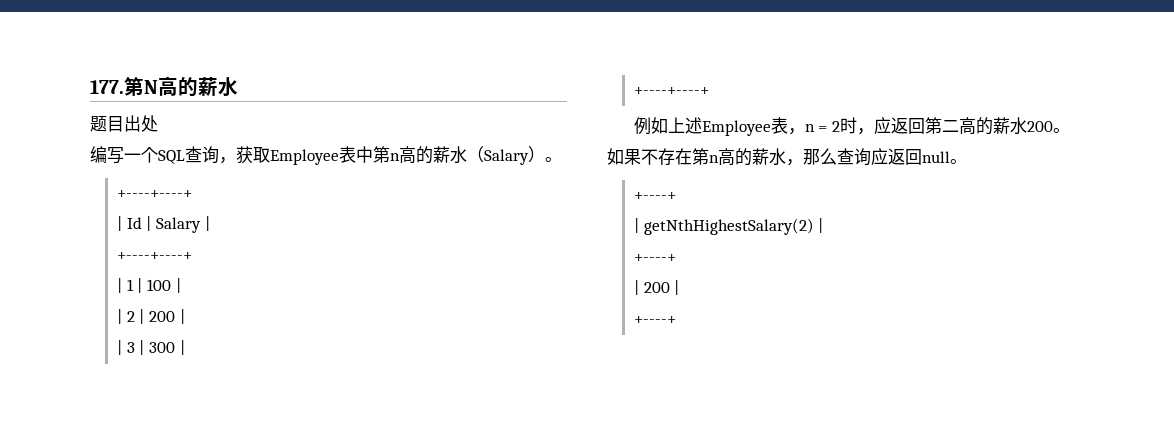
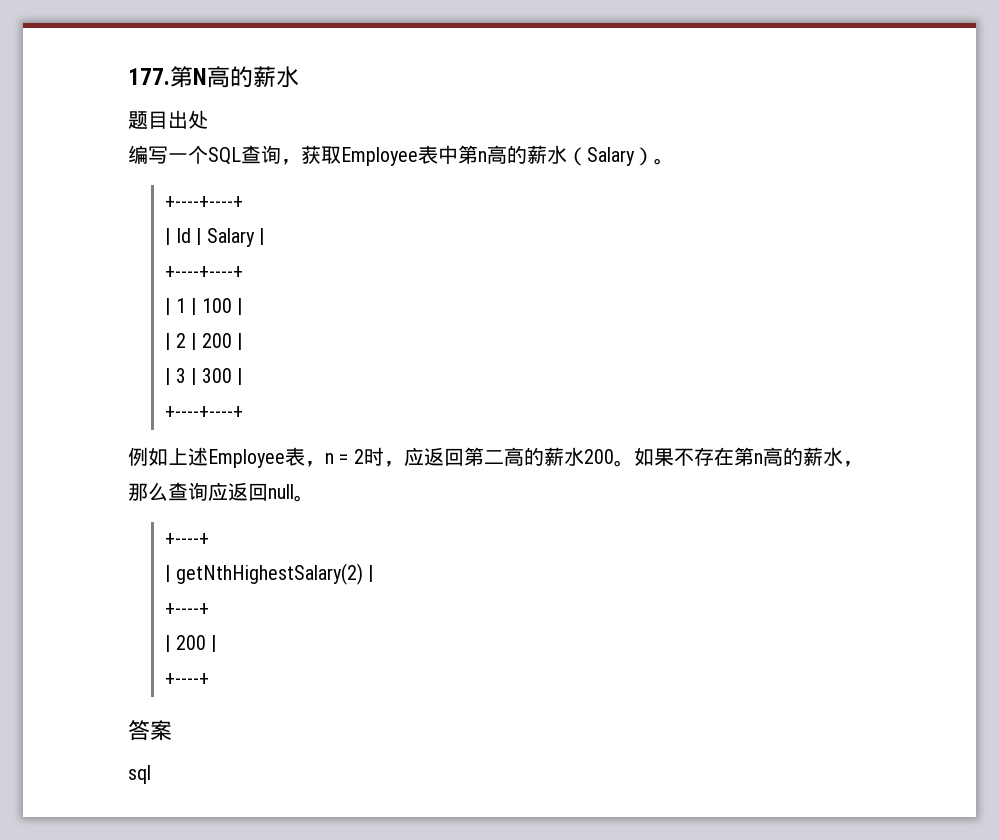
+ 答案
+ sql

